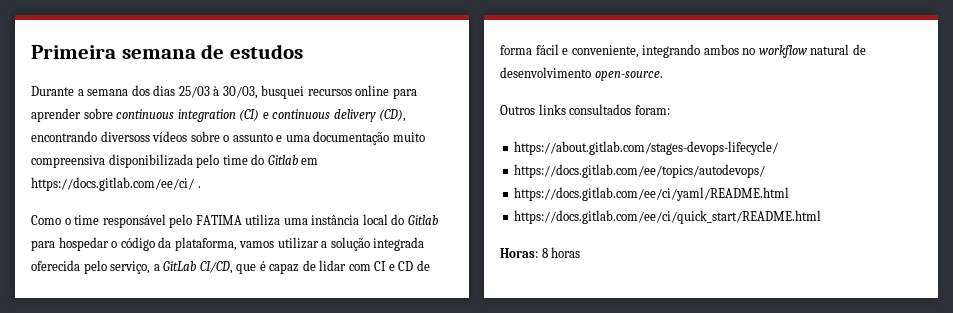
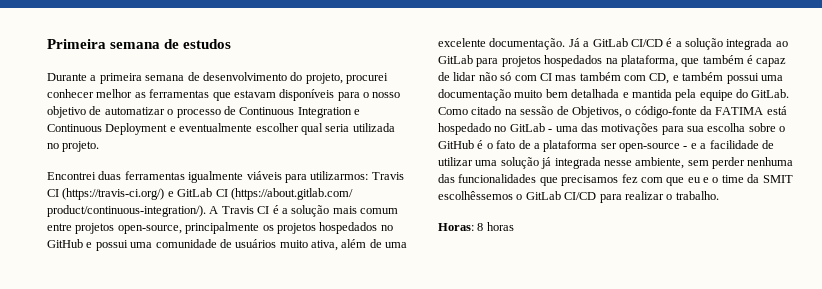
- Durante a semana dos dias 25/03 à 30/03, busquei recursos online para aprender sobre continuous integration (CI) e continuous delivery (CD), encontrando diversoss vídeos sobre o assunto e uma documentação muito compreensiva disponibilizada pelo time do Gitlab em https://docs.gitlab.com/ee/ci/ .
- Como o time responsável pelo FATIMA utiliza uma instância local do Gitlab para hospedar o código da plataforma, vamos utilizar a solução integrada oferecida pelo serviço, a GitLab CI/CD, que é capaz de lidar com CI e CD de forma fácil e conveniente, integrando ambos no workflow natural de desenvolvimento open-source.
- Outros links consultados foram:
- https://about.gitlab.com/stages-devops-lifecycle/
- https://docs.gitlab.com/ee/topics/autodevops/
- https://docs.gitlab.com/ee/ci/yaml/README.html
- https://docs.gitlab.com/ee/ci/quick_start/README.html
+ Durante a primeira semana de desenvolvimento do projeto, procurei conhecer melhor as ferramentas que estavam disponíveis para o nosso objetivo de automatizar o processo de Continuous Integration e Continuous Deployment e eventualmente escolher qual seria utilizada no projeto.
+ Encontrei duas ferramentas igualmente viáveis para utilizarmos: Travis CI (https://travis-ci.org/) e GitLab CI (https://about.gitlab.com/ product/continuous-integration/). A Travis CI é a solução mais comum entre projetos open-source, principalmente os projetos hospedados no GitHub e possui uma comunidade de usuários muito ativa, além de uma excelente documentação. Já a GitLab CI/CD é a solução integrada ao GitLab para projetos hospedados na plataforma, que também é capaz de lidar não só com CI mas também com CD, e também possui uma documentação muito bem detalhada e mantida pela equipe do GitLab. Como citado na sessão de Objetivos, o código-fonte da FATIMA está hospedado no GitLab - uma das motivações para sua escolha sobre o GitHub é o fato de a plataforma ser open-source - e a facilidade de utilizar uma solução já integrada nesse ambiente, sem perder nenhuma das funcionalidades que precisamos fez com que eu e o time da SMIT escolhêssemos o GitLab CI/CD para realizar o trabalho.

